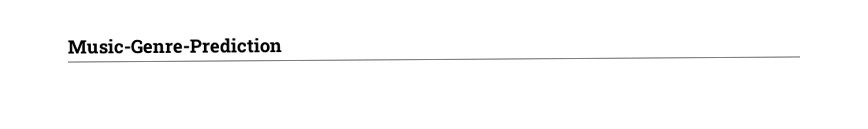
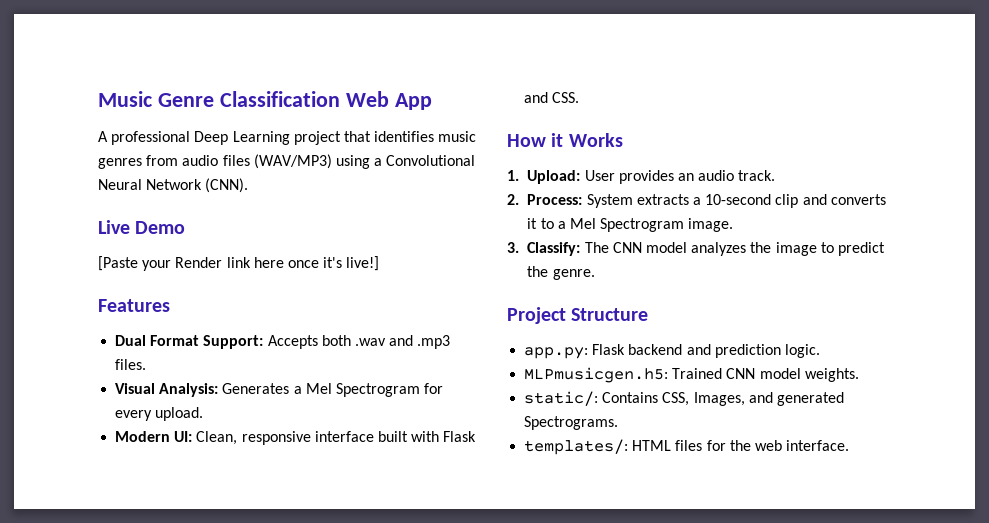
- Music-Genre-Prediction
+ Music Genre Classification Web App
+ A professional Deep Learning project that identifies music genres from audio files (WAV/MP3) using a Convolutional Neural Network (CNN).
+ Live Demo
+ [Paste your Render link here once it's live!]
+ Features
+ Dual Format Support: Accepts both .wav and .mp3 files.
+ Visual Analysis: Generates a Mel Spectrogram for every upload.
+ Modern UI: Clean, responsive interface built with Flask and CSS.
+ How it Works
+ 1. Upload: User provides an audio track.
+ 2. Process: System extracts a 10-second clip and converts it to a Mel Spectrogram image.
+ 3. Classify: The CNN model analyzes the image to predict the genre.
+ Project Structure
+ app.py: Flask backend and prediction logic.
+ MLPmusicgen.h5: Trained CNN model weights.
+ static/: Contains CSS, Images, and generated Spectrograms.
+ templates/: HTML files for the web interface.

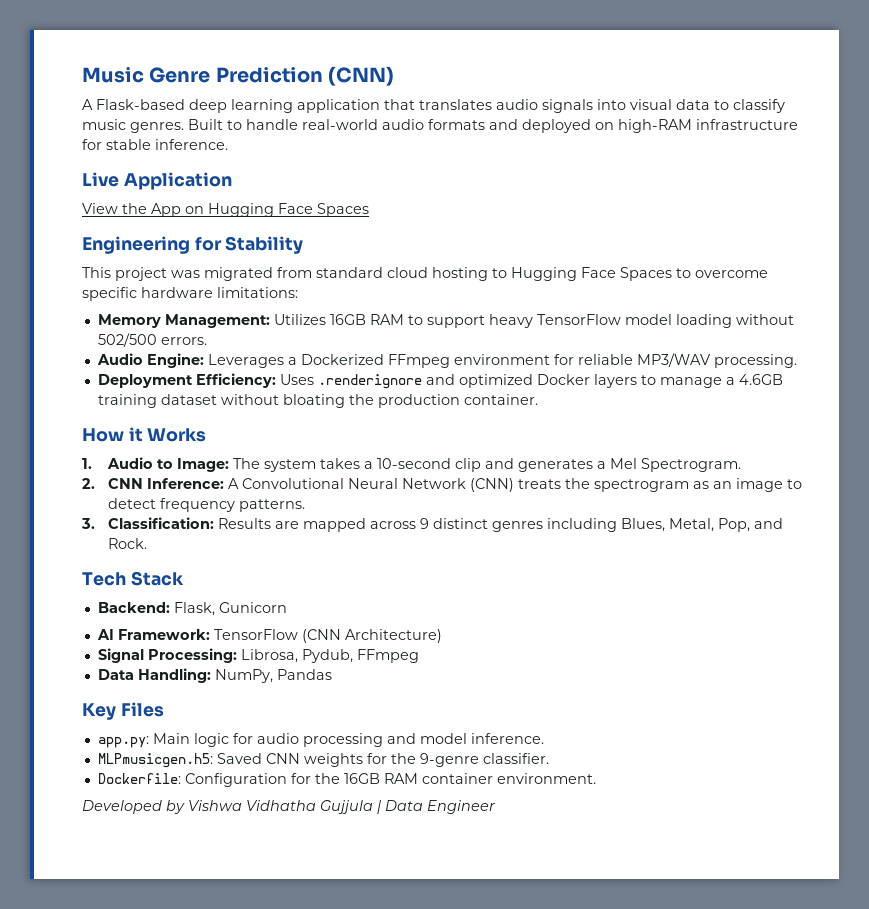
- Music Genre Classification Web App
- A professional Deep Learning project that identifies music genres from audio files (WAV/MP3) using a Convolutional Neural Network (CNN).
- Live Demo
- [Paste your Render link here once it's live!]
- Features
- Dual Format Support: Accepts both .wav and .mp3 files.
- Visual Analysis: Generates a Mel Spectrogram for every upload.
- Modern UI: Clean, responsive interface built with Flask and CSS.
+ Music Genre Prediction (CNN)
+ A Flask-based deep learning application that translates audio signals into visual data to classify music genres. Built to handle real-world audio formats and deployed on high-RAM infrastructure for stable inference.
+ Live Application
+ View the App on Hugging Face Spaces
+ Engineering for Stability
+ This project was migrated from standard cloud hosting to Hugging Face Spaces to overcome specific hardware limitations:
+ Memory Management: Utilizes 16GB RAM to support heavy TensorFlow model loading without 502/500 errors.
+ Audio Engine: Leverages a Dockerized FFmpeg environment for reliable MP3/WAV processing.
+ Deployment Efficiency: Uses .renderignore and optimized Docker layers to manage a 4.6GB training dataset without bloating the production container.
  How it Works
- 1. Upload: User provides an audio track.
- 2. Process: System extracts a 10-second clip and converts it to a Mel Spectrogram image.
- 3. Classify: The CNN model analyzes the image to predict the genre.
- Project Structure
- app.py: Flask backend and prediction logic.
- MLPmusicgen.h5: Trained CNN model weights.
- static/: Contains CSS, Images, and generated Spectrograms.
- templates/: HTML files for the web interface.
+ 1. Audio to Image: The system takes a 10-second clip and generates a Mel Spectrogram.
+ 2. CNN Inference: A Convolutional Neural Network (CNN) treats the spectrogram as an image to detect frequency patterns.
+ 3. Classification: Results are mapped across 9 distinct genres including Blues, Metal, Pop, and Rock.
+ Tech Stack
+ Backend: Flask, Gunicorn
+ AI Framework: TensorFlow (CNN Architecture)
+ Signal Processing: Librosa, Pydub, FFmpeg
+ Data Handling: NumPy, Pandas
+ Key Files
+ app.py: Main logic for audio processing and model inference.
+ MLPmusicgen.h5: Saved CNN weights for the 9-genre classifier.
+ Dockerfile: Configuration for the 16GB RAM container environment.
+ Developed by Vishwa Vidhatha Gujjula | Data Engineer

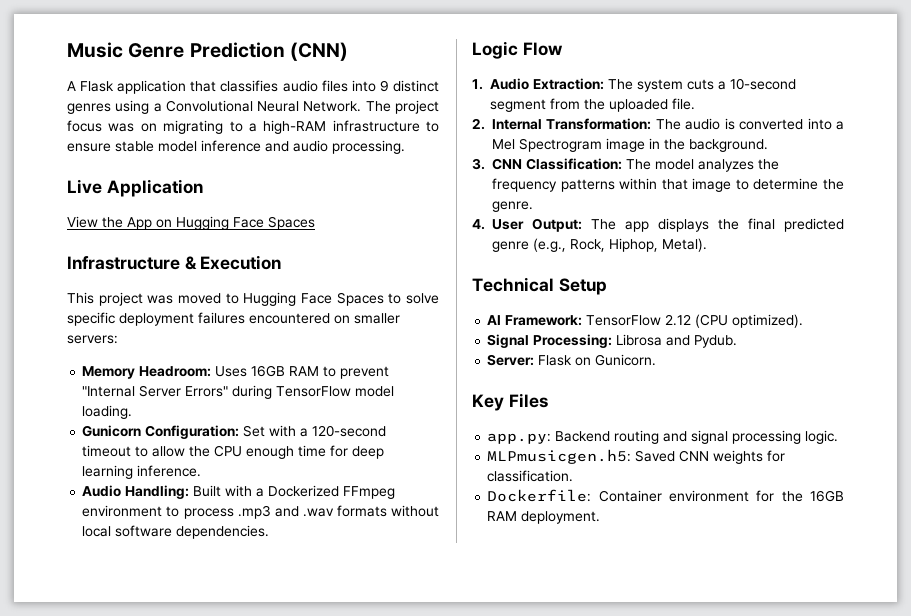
- A Flask-based deep learning application that translates audio signals into visual data to classify music genres. Built to handle real-world audio formats and deployed on high-RAM infrastructure for stable inference.
+ A Flask application that classifies audio files into 9 distinct genres using a Convolutional Neural Network. The project focus was on migrating to a high-RAM infrastructure to ensure stable model inference and audio processing.
- Engineering for Stability
+ Infrastructure & Execution
- This project was migrated from standard cloud hosting to Hugging Face Spaces to overcome specific hardware limitations:
+ This project was moved to Hugging Face Spaces to solve specific deployment failures encountered on smaller servers:
- Memory Management: Utilizes 16GB RAM to support heavy TensorFlow model loading without 502/500 errors.
- Audio Engine: Leverages a Dockerized FFmpeg environment for reliable MP3/WAV processing.
- Deployment Efficiency: Uses .renderignore and optimized Docker layers to manage a 4.6GB training dataset without bloating the production container.
- How it Works
+ Memory Headroom: Uses 16GB RAM to prevent "Internal Server Errors" during TensorFlow model loading.
+ Gunicorn Configuration: Set with a 120-second timeout to allow the CPU enough time for deep learning inference.
+ Audio Handling: Built with a Dockerized FFmpeg environment to process .mp3 and .wav formats without local software dependencies.
+ Logic Flow
- 1. Audio to Image: The system takes a 10-second clip and generates a Mel Spectrogram.
- 2. CNN Inference: A Convolutional Neural Network (CNN) treats the spectrogram as an image to detect frequency patterns.
- 3. Classification: Results are mapped across 9 distinct genres including Blues, Metal, Pop, and Rock.
- Tech Stack
- Backend: Flask, Gunicorn
+ 1. Audio Extraction: The system cuts a 10-second segment from the uploaded file.
+ 2. Internal Transformation: The audio is converted into a Mel Spectrogram image in the background.
+ 3. CNN Classification: The model analyzes the frequency patterns within that image to determine the genre.
+ 4. User Output: The app displays the final predicted genre (e.g., Rock, Hiphop, Metal).
+ Technical Setup
- AI Framework: TensorFlow (CNN Architecture)
+ AI Framework: TensorFlow 2.12 (CPU optimized).
- Signal Processing: Librosa, Pydub, FFmpeg
- Data Handling: NumPy, Pandas
+ Signal Processing: Librosa and Pydub.
+ Server: Flask on Gunicorn.
  Key Files
- app.py: Main logic for audio processing and model inference.
+ app.py: Backend routing and signal processing logic.
- MLPmusicgen.h5: Saved CNN weights for the 9-genre classifier.
+ MLPmusicgen.h5: Saved CNN weights for classification.
- Dockerfile: Configuration for the 16GB RAM container environment.
- Developed by Vishwa Vidhatha Gujjula | Data Engineer
+ Dockerfile: Container environment for the 16GB RAM deployment.

